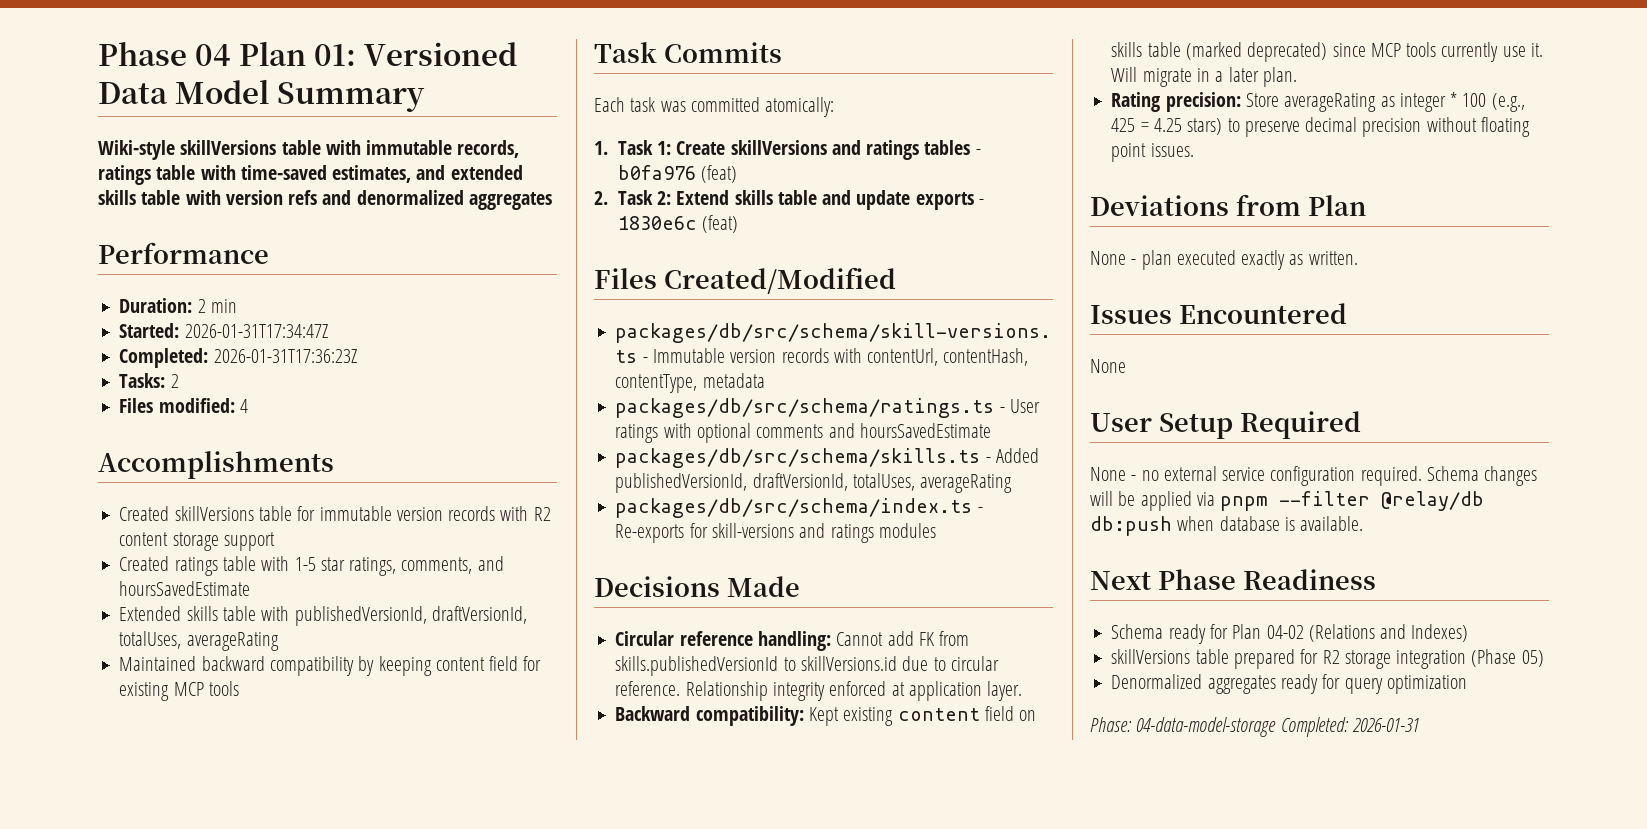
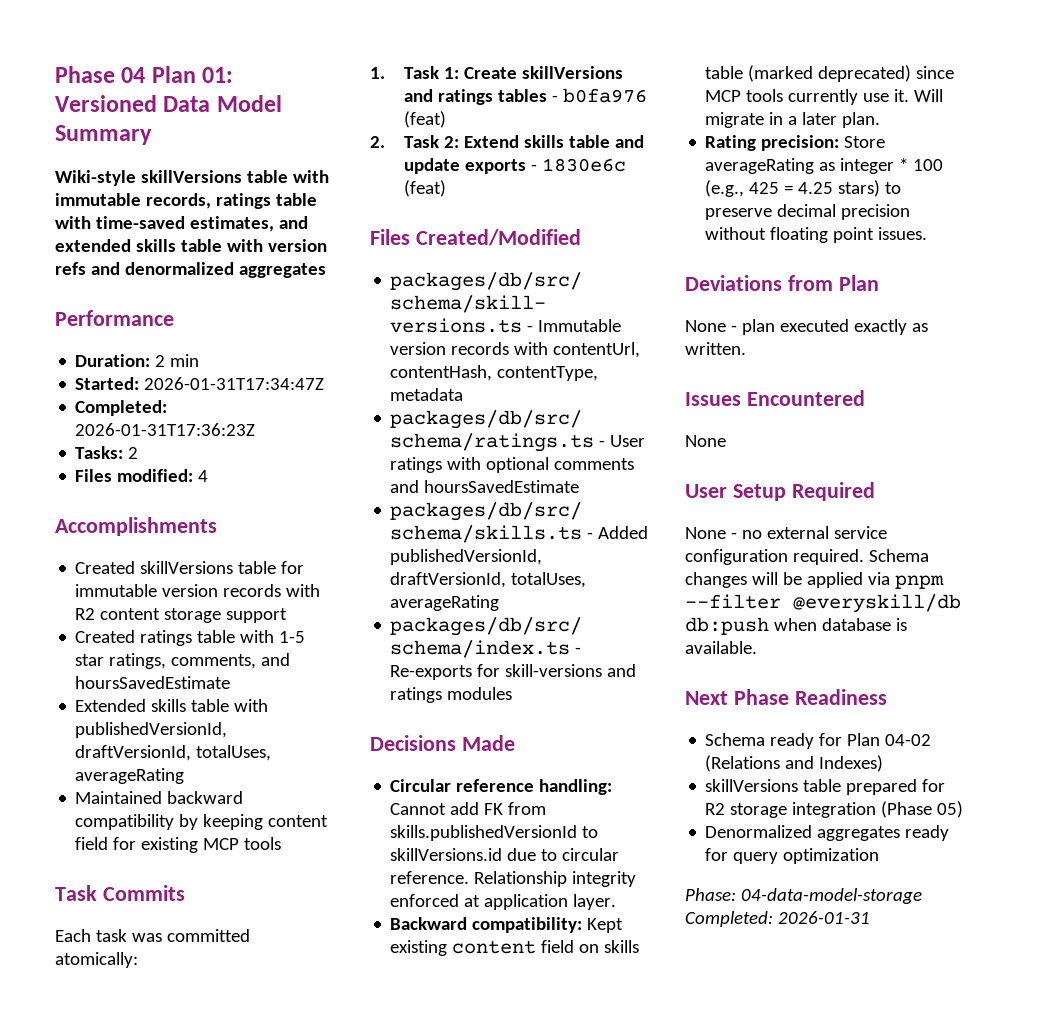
- Schema changes will be applied via pnpm --filter @relay/db db:push when database is available.
+ Schema changes will be applied via pnpm --filter @everyskill/db db:push when database is available.

